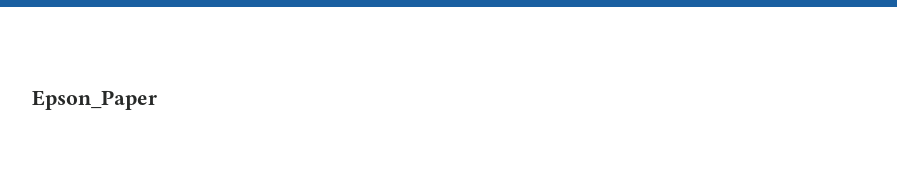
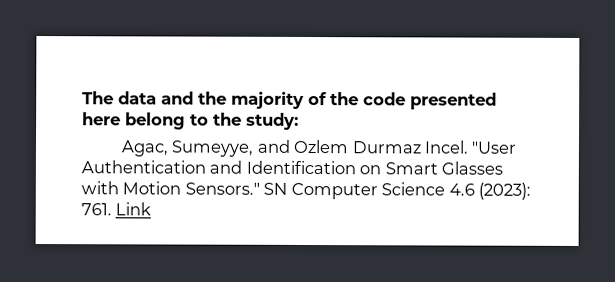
- Epson_Paper
+ The data and the majority of the code presented here belong to the study:
+ Agac, Sumeyye, and Ozlem Durmaz Incel. "User Authentication and Identification on Smart Glasses with Motion Sensors." SN Computer Science 4.6 (2023): 761. Link

